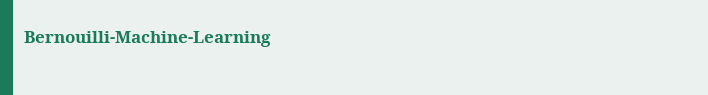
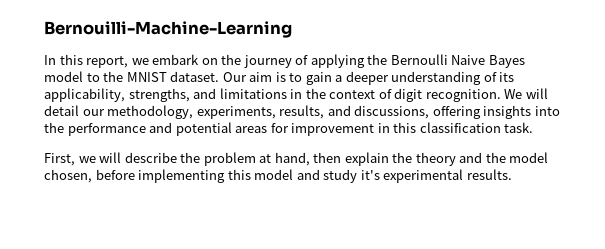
+ In this report, we embark on the journey of applying the Bernoulli Naive Bayes model to the MNIST dataset. Our aim is to gain a deeper understanding of its applicability, strengths, and limitations in the context of digit recognition. We will detail our methodology, experiments, results, and discussions, offering insights into the performance and potential areas for improvement in this classification task.
+ First, we will describe the problem at hand, then explain the theory and the model chosen, before implementing this model and study it's experimental results.

